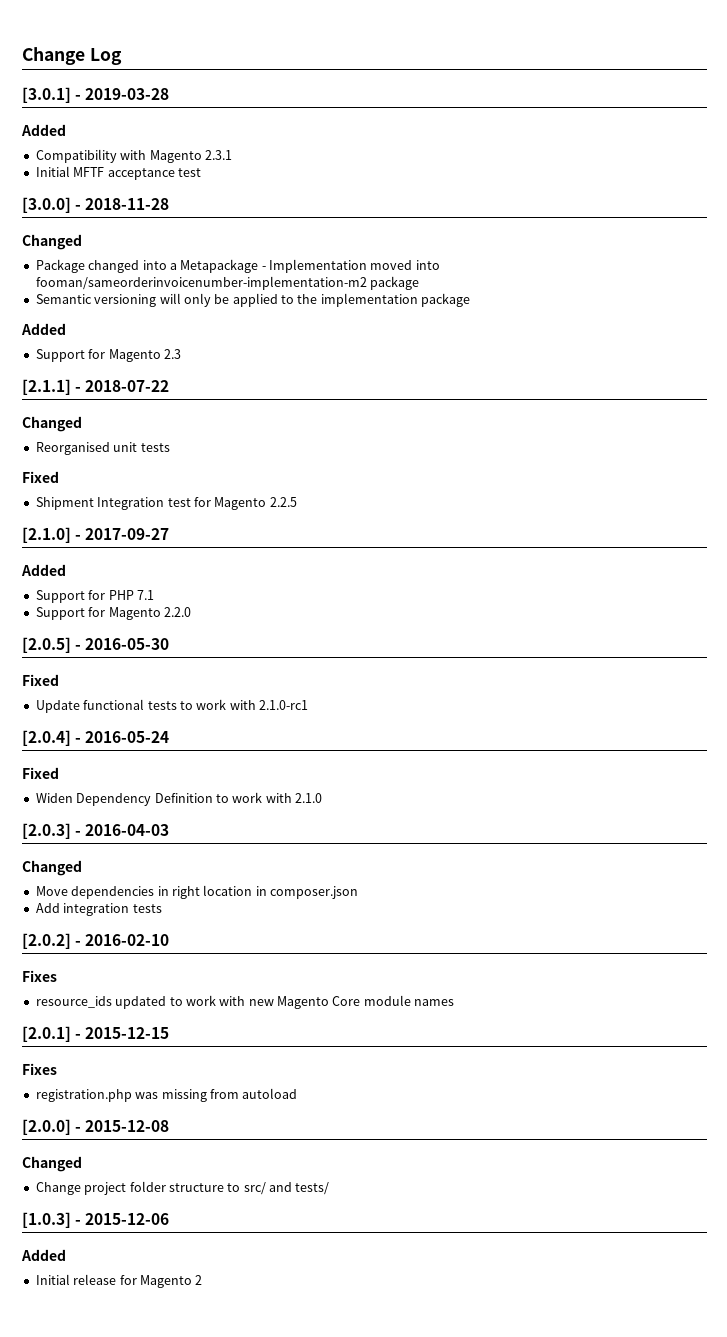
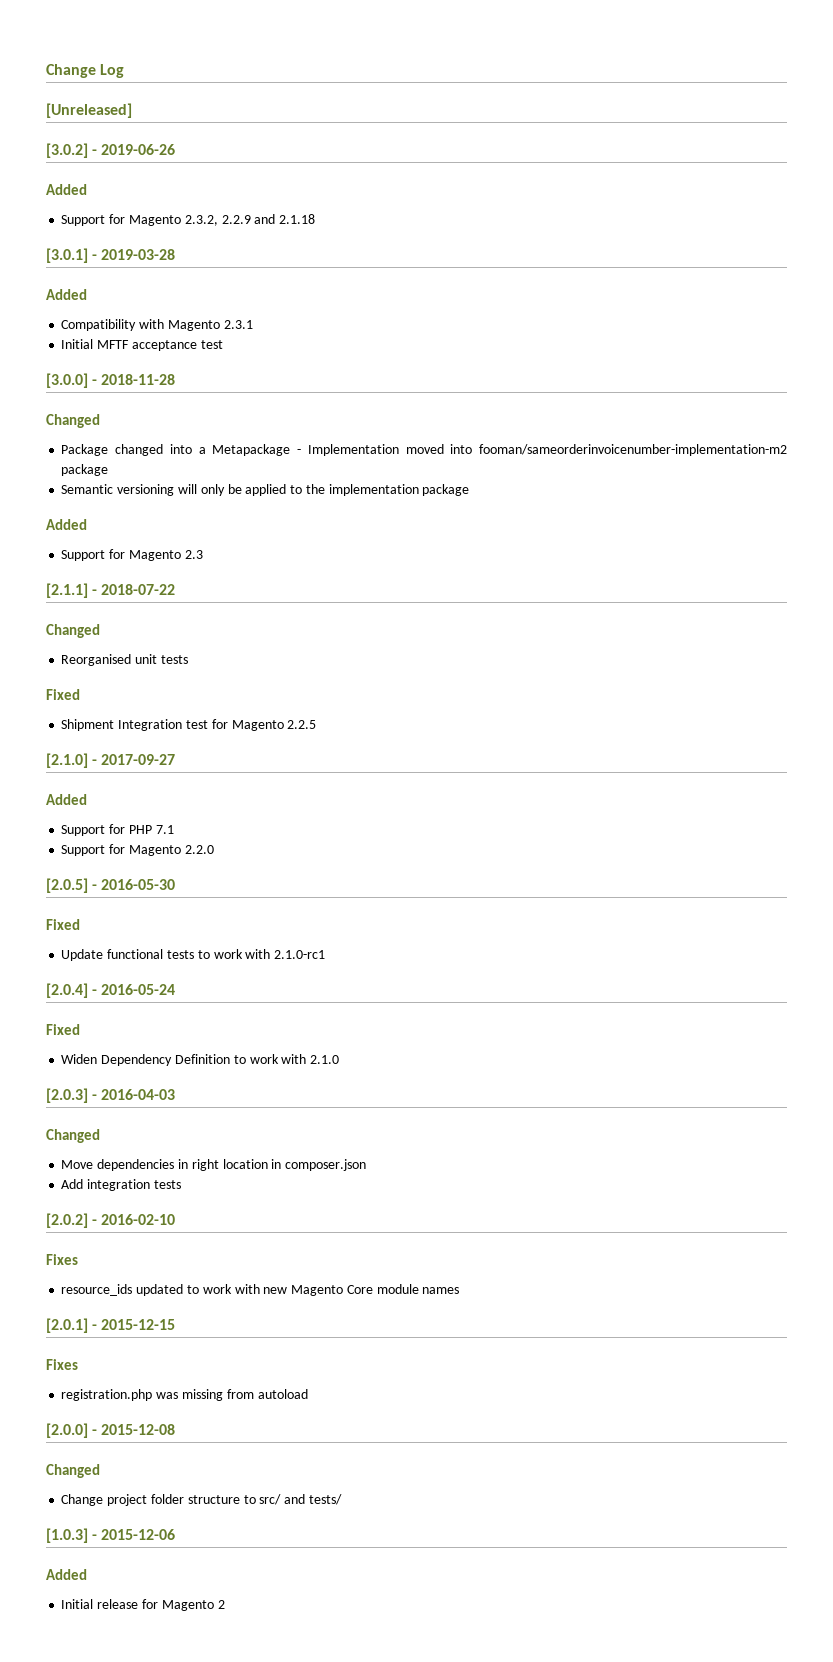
+ [Unreleased]
+ [3.0.2] - 2019-06-26
+ Added
+ Support for Magento 2.3.2, 2.2.9 and 2.1.18

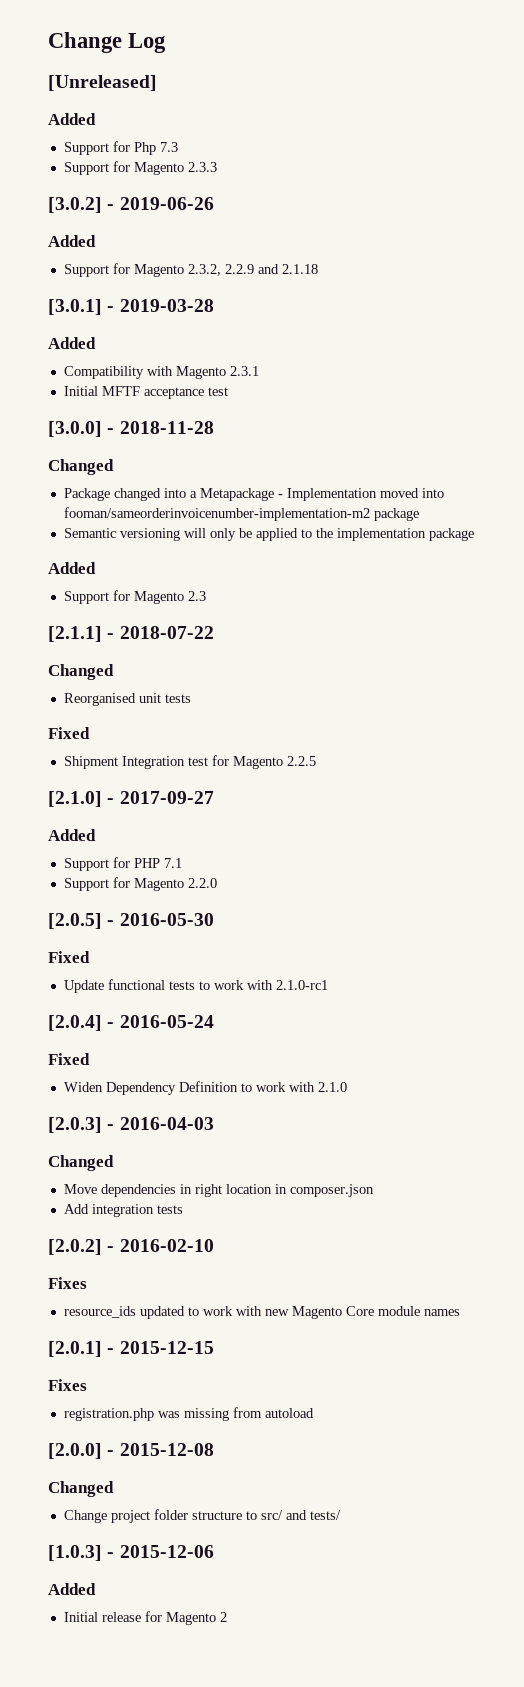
  [Unreleased]
+ Added
+ Support for Php 7.3
+ Support for Magento 2.3.3

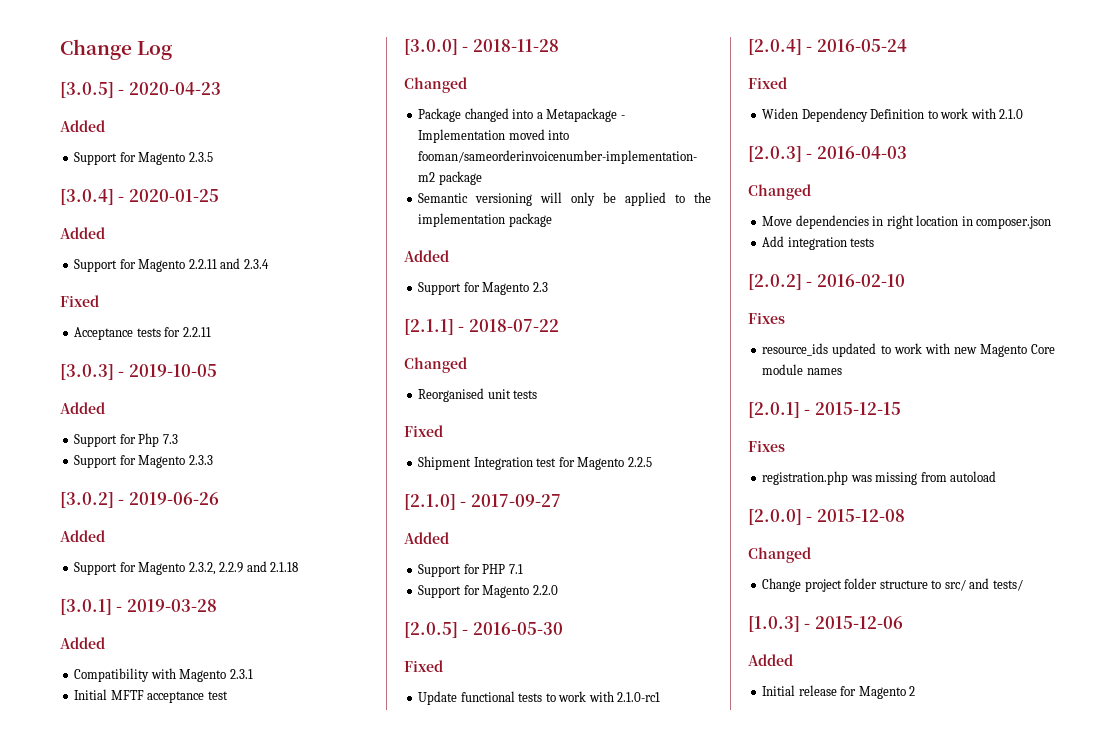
- [Unreleased]
+ [3.0.5] - 2020-04-23
+ Added
+ Support for Magento 2.3.5
+ [3.0.4] - 2020-01-25
+ Added
+ Support for Magento 2.2.11 and 2.3.4
+ Fixed
+ Acceptance tests for 2.2.11
+ [3.0.3] - 2019-10-05

